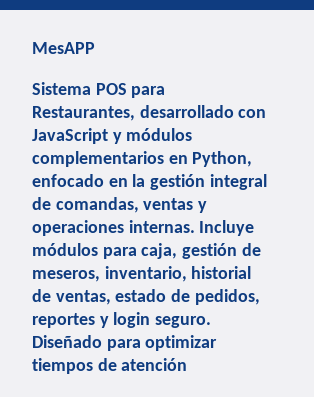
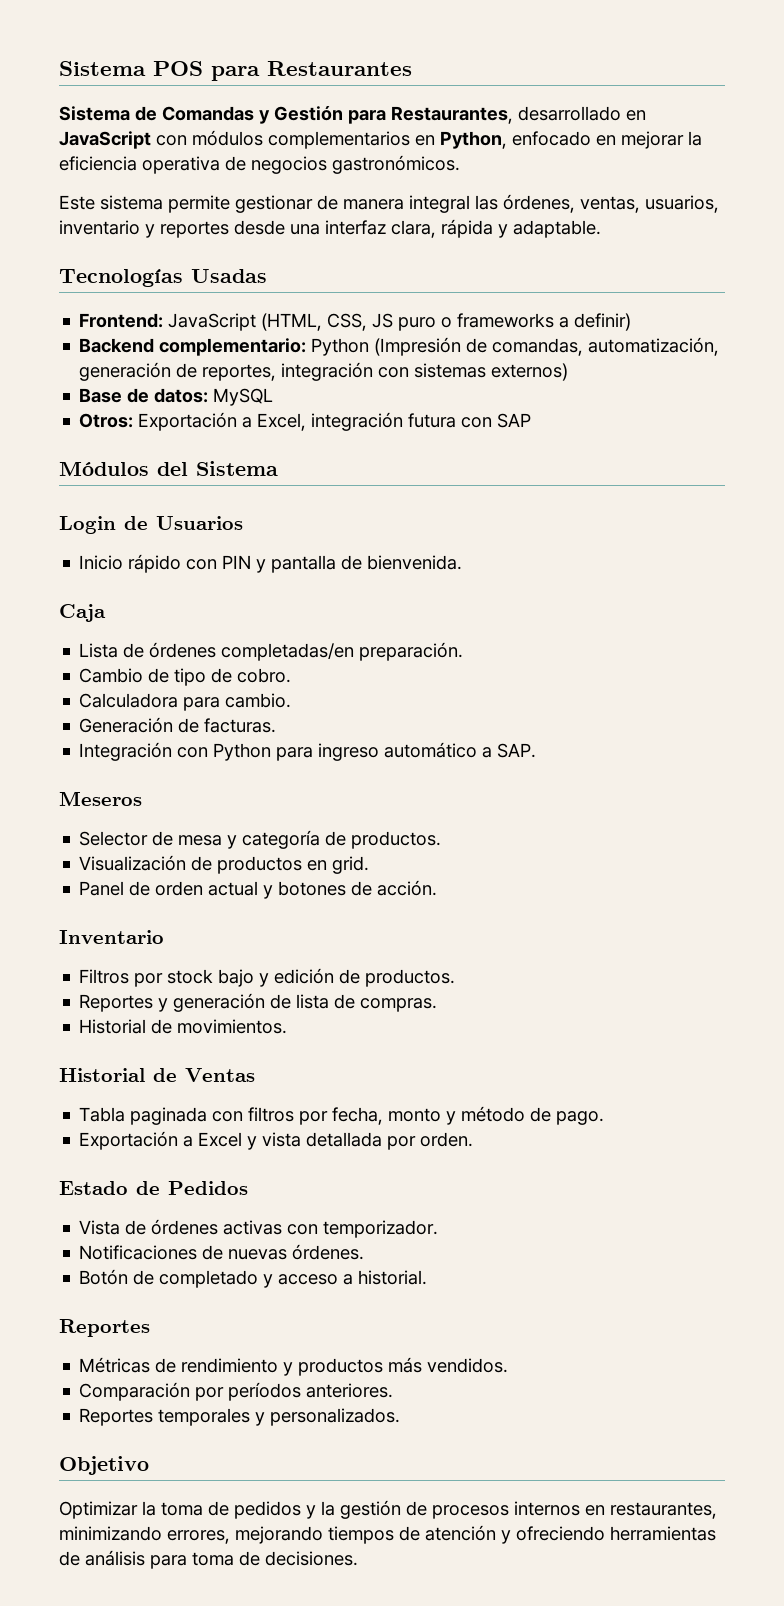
- MesAPP
- Sistema POS para Restaurantes, desarrollado con JavaScript y módulos complementarios en Python, enfocado en la gestión integral de comandas, ventas y operaciones internas. Incluye módulos para caja, gestión de meseros, inventario, historial de ventas, estado de pedidos, reportes y login seguro. Diseñado para optimizar tiempos de atención
+ Sistema POS para Restaurantes
+ Sistema de Comandas y Gestión para Restaurantes, desarrollado en JavaScript con módulos complementarios en Python, enfocado en mejorar la eficiencia operativa de negocios gastronómicos.
+ Este sistema permite gestionar de manera integral las órdenes, ventas, usuarios, inventario y reportes desde una interfaz clara, rápida y adaptable.
+ Tecnologías Usadas
+ Frontend: JavaScript (HTML, CSS, JS puro o frameworks a definir)
+ Backend complementario: Python (Impresión de comandas, automatización, generación de reportes, integración con sistemas externos)
+ Base de datos: MySQL
+ Otros: Exportación a Excel, integración futura con SAP
+ Módulos del Sistema
+ Login de Usuarios
+ Inicio rápido con PIN y pantalla de bienvenida.
+ Caja
+ Lista de órdenes completadas/en preparación.
+ Cambio de tipo de cobro.
+ Calculadora para cambio.
+ Generación de facturas.
+ Integración con Python para ingreso automático a SAP.
+ Meseros
+ Selector de mesa y categoría de productos.
+ Visualización de productos en grid.
+ Panel de orden actual y botones de acción.
+ Inventario
+ Filtros por stock bajo y edición de productos.
+ Reportes y generación de lista de compras.
+ Historial de movimientos.
+ Historial de Ventas
+ Tabla paginada con filtros por fecha, monto y método de pago.
+ Exportación a Excel y vista detallada por orden.
+ Estado de Pedidos
+ Vista de órdenes activas con temporizador.
+ Notificaciones de nuevas órdenes.
+ Botón de completado y acceso a historial.
+ Reportes
+ Métricas de rendimiento y productos más vendidos.
+ Comparación por períodos anteriores.
+ Reportes temporales y personalizados.
+ Objetivo
+ Optimizar la toma de pedidos y la gestión de procesos internos en restaurantes, minimizando errores, mejorando tiempos de atención y ofreciendo herramientas de análisis para toma de decisiones.

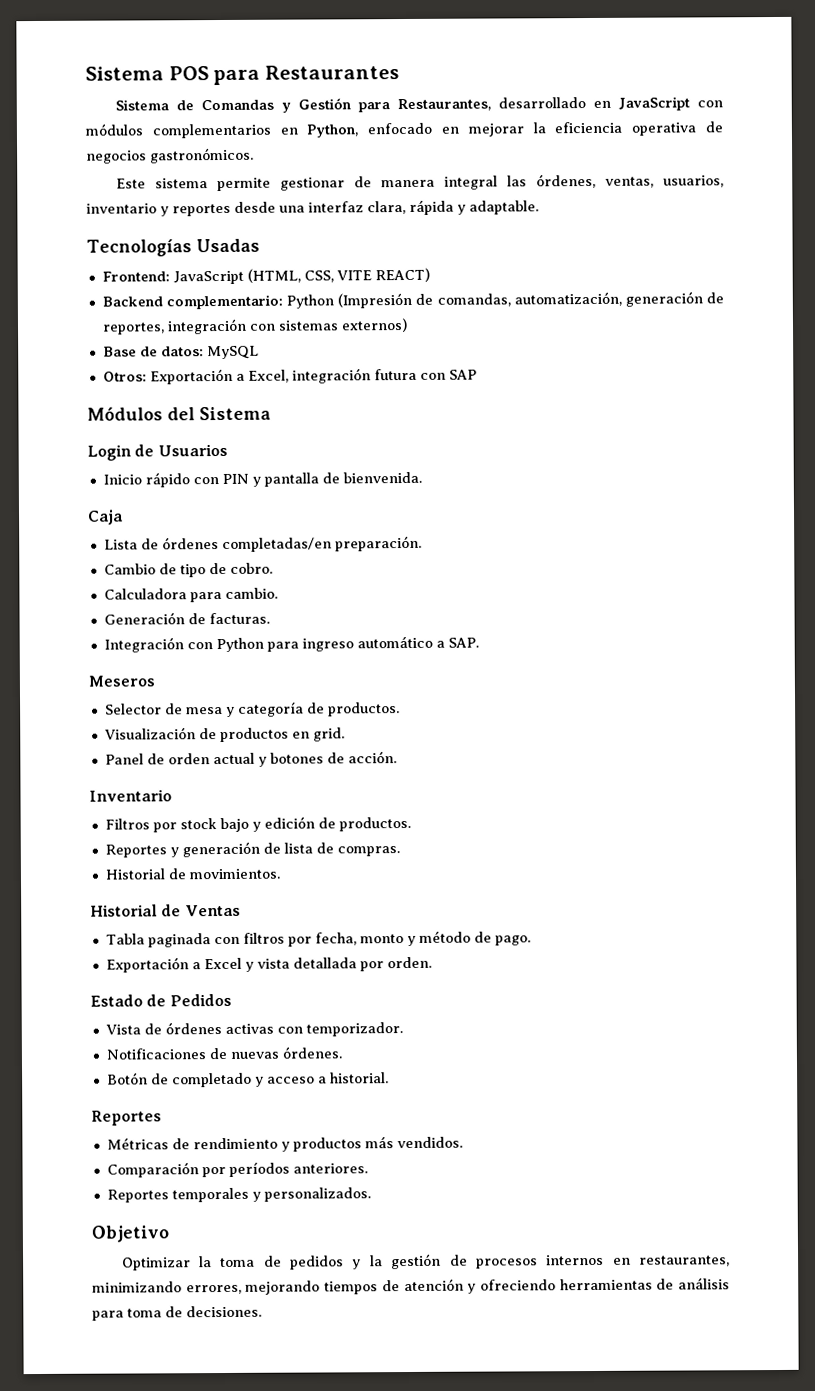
- Frontend: JavaScript (HTML, CSS, JS puro o frameworks a definir)
+ Frontend: JavaScript (HTML, CSS, VITE REACT)

